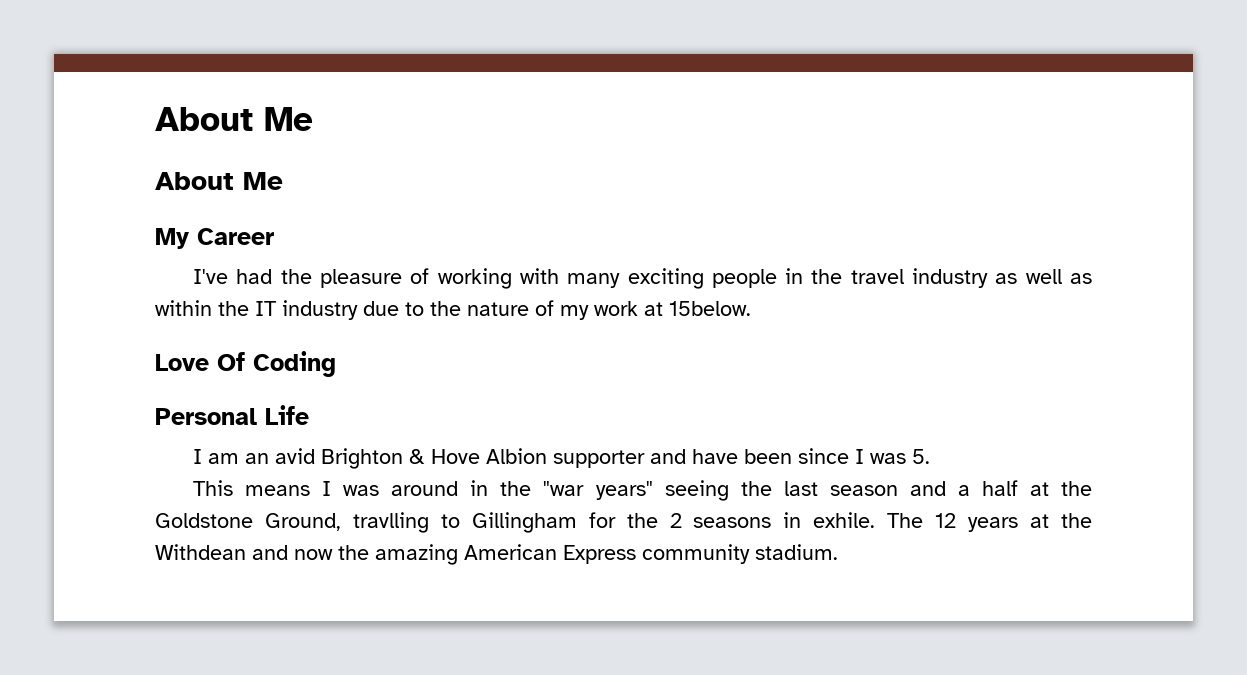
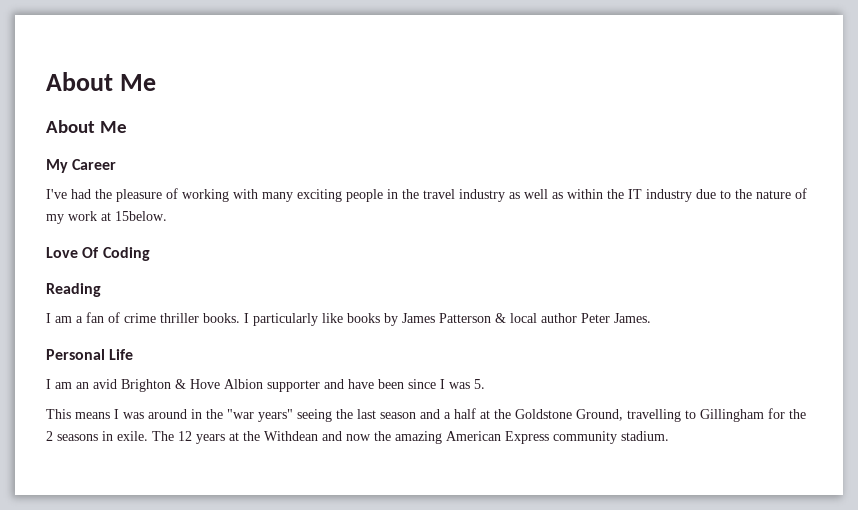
+ Reading
+ I am a fan of crime thriller books. I particularly like books by James Patterson & local author Peter James.
- This means I was around in the "war years" seeing the last season and a half at the Goldstone Ground, travlling to Gillingham for the 2 seasons in exhile.
+ This means I was around in the "war years" seeing the last season and a half at the Goldstone Ground, travelling to Gillingham for the 2 seasons in exile.

